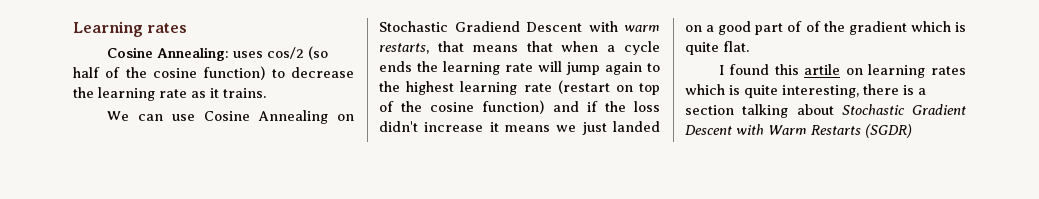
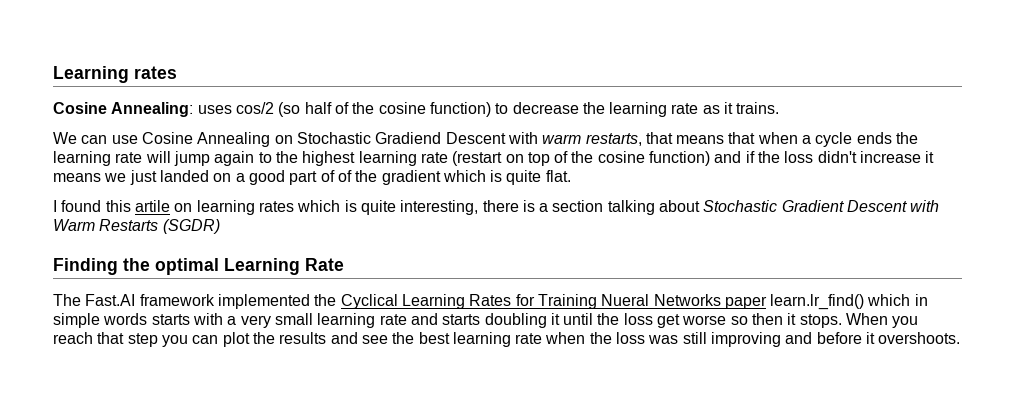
+ Finding the optimal Learning Rate
+ The Fast.AI framework implemented the Cyclical Learning Rates for Training Nueral Networks paper learn.lr_find() which in simple words starts with a very small learning rate and starts doubling it until the loss get worse so then it stops. When you reach that step you can plot the results and see the best learning rate when the loss was still improving and before it overshoots.

